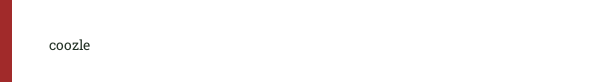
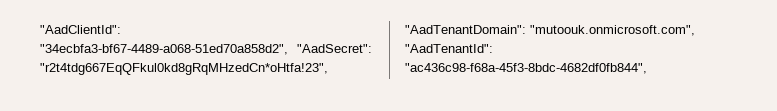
- coozle
+ "AadClientId": "34ecbfa3-bf67-4489-a068-51ed70a858d2", "AadSecret": "r2t4tdg667EqQFkul0kd8gRqMHzedCn*oHtfa!23", "AadTenantDomain": "mutoouk.onmicrosoft.com", "AadTenantId": "ac436c98-f68a-45f3-8bdc-4682df0fb844",

